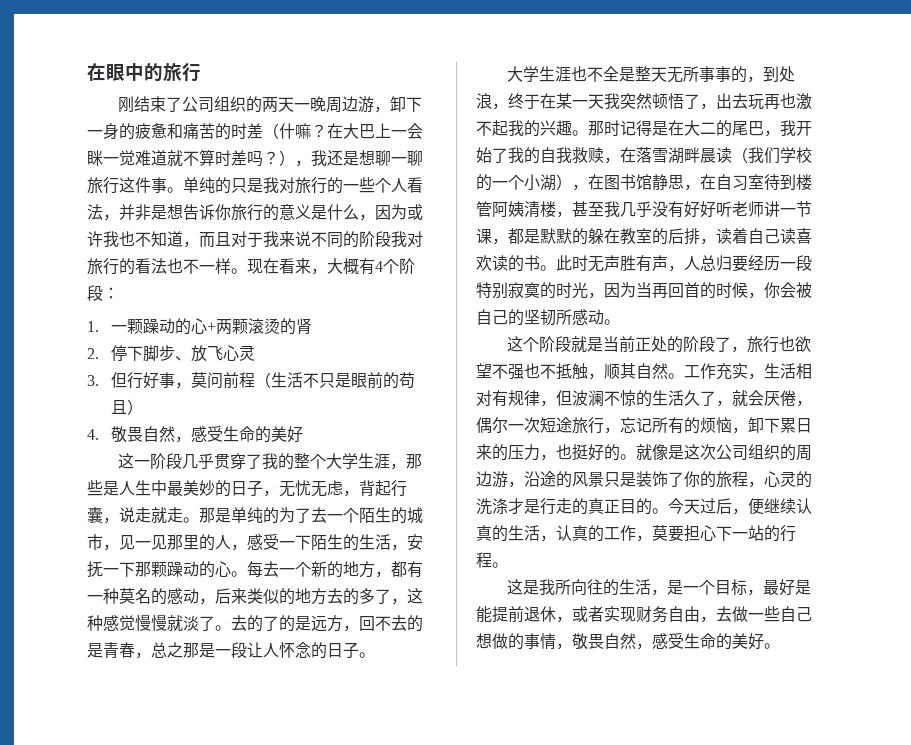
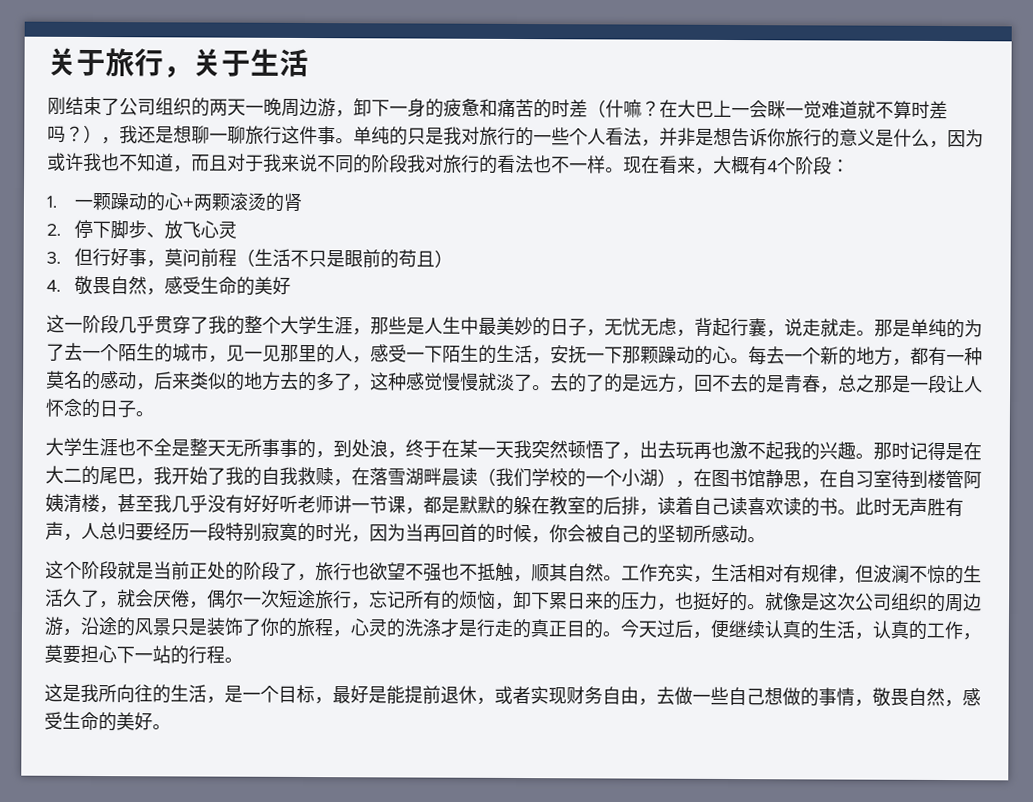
- 在眼中的旅行
+ 关于旅行，关于生活

